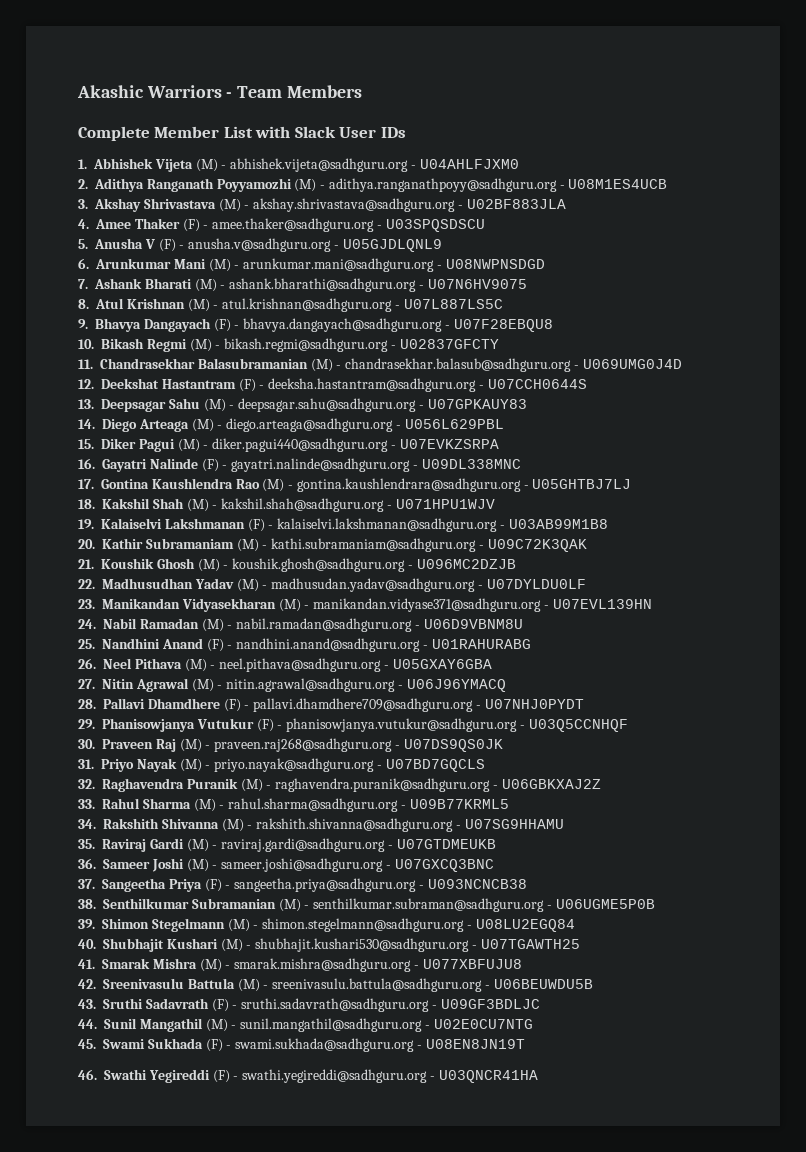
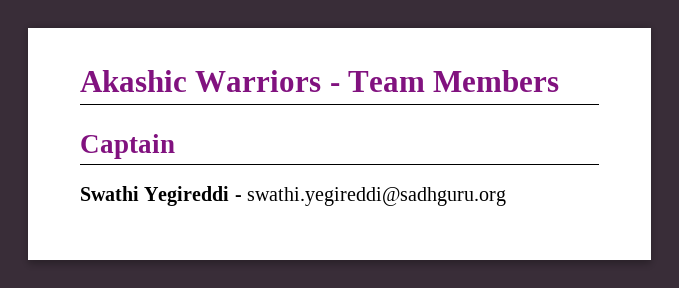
- Complete Member List with Slack User IDs
- 1. Abhishek Vijeta (M) - abhishek.vijeta@sadhguru.org - U04AHLFJXM0
- 2. Adithya Ranganath Poyyamozhi (M) - adithya.ranganathpoyy@sadhguru.org - U08M1ES4UCB
- 3. Akshay Shrivastava (M) - akshay.shrivastava@sadhguru.org - U02BF883JLA
- 4. Amee Thaker (F) - amee.thaker@sadhguru.org - U03SPQSDSCU
- 5. Anusha V (F) - anusha.v@sadhguru.org - U05GJDLQNL9
- 6. Arunkumar Mani (M) - arunkumar.mani@sadhguru.org - U08NWPNSDGD
- 7. Ashank Bharati (M) - ashank.bharathi@sadhguru.org - U07N6HV9075
- 8. Atul Krishnan (M) - atul.krishnan@sadhguru.org - U07L887LS5C
- 9. Bhavya Dangayach (F) - bhavya.dangayach@sadhguru.org - U07F28EBQU8
- 10. Bikash Regmi (M) - bikash.regmi@sadhguru.org - U02837GFCTY
- 11. Chandrasekhar Balasubramanian (M) - chandrasekhar.balasub@sadhguru.org - U069UMG0J4D
- 12. Deekshat Hastantram (F) - deeksha.hastantram@sadhguru.org - U07CCH0644S
- 13. Deepsagar Sahu (M) - deepsagar.sahu@sadhguru.org - U07GPKAUY83
- 14. Diego Arteaga (M) - diego.arteaga@sadhguru.org - U056L629PBL
- 15. Diker Pagui (M) - diker.pagui440@sadhguru.org - U07EVKZSRPA
- 16. Gayatri Nalinde (F) - gayatri.nalinde@sadhguru.org - U09DL338MNC
- 17. Gontina Kaushlendra Rao (M) - gontina.kaushlendrara@sadhguru.org - U05GHTBJ7LJ
- 18. Kakshil Shah (M) - kakshil.shah@sadhguru.org - U071HPU1WJV
- 19. Kalaiselvi Lakshmanan (F) - kalaiselvi.lakshmanan@sadhguru.org - U03AB99M1B8
- 20. Kathir Subramaniam (M) - kathi.subramaniam@sadhguru.org - U09C72K3QAK
- 21. Koushik Ghosh (M) - koushik.ghosh@sadhguru.org - U096MC2DZJB
- 22. Madhusudhan Yadav (M) - madhusudan.yadav@sadhguru.org - U07DYLDU0LF
- 23. Manikandan Vidyasekharan (M) - manikandan.vidyase371@sadhguru.org - U07EVL139HN
- 24. Nabil Ramadan (M) - nabil.ramadan@sadhguru.org - U06D9VBNM8U
- 25. Nandhini Anand (F) - nandhini.anand@sadhguru.org - U01RAHURABG
- 26. Neel Pithava (M) - neel.pithava@sadhguru.org - U05GXAY6GBA
- 27. Nitin Agrawal (M) - nitin.agrawal@sadhguru.org - U06J96YMACQ
- 28. Pallavi Dhamdhere (F) - pallavi.dhamdhere709@sadhguru.org - U07NHJ0PYDT
- 29. Phanisowjanya Vutukur (F) - phanisowjanya.vutukur@sadhguru.org - U03Q5CCNHQF
- 30. Praveen Raj (M) - praveen.raj268@sadhguru.org - U07DS9QS0JK
- 31. Priyo Nayak (M) - priyo.nayak@sadhguru.org - U07BD7GQCLS
- 32. Raghavendra Puranik (M) - raghavendra.puranik@sadhguru.org - U06GBKXAJ2Z
- 33. Rahul Sharma (M) - rahul.sharma@sadhguru.org - U09B77KRML5
- 34. Rakshith Shivanna (M) - rakshith.shivanna@sadhguru.org - U07SG9HHAMU
- 35. Raviraj Gardi (M) - raviraj.gardi@sadhguru.org - U07GTDMEUKB
- 36. Sameer Joshi (M) - sameer.joshi@sadhguru.org - U07GXCQ3BNC
- 37. Sangeetha Priya (F) - sangeetha.priya@sadhguru.org - U093NCNCB38
- 38. Senthilkumar Subramanian (M) - senthilkumar.subraman@sadhguru.org - U06UGME5P0B
- 39. Shimon Stegelmann (M) - shimon.stegelmann@sadhguru.org - U08LU2EGQ84
- 40. Shubhajit Kushari (M) - shubhajit.kushari530@sadhguru.org - U07TGAWTH25
- 41. Smarak Mishra (M) - smarak.mishra@sadhguru.org - U077XBFUJU8
- 42. Sreenivasulu Battula (M) - sreenivasulu.battula@sadhguru.org - U06BEUWDU5B
- 43. Sruthi Sadavrath (F) - sruthi.sadavrath@sadhguru.org - U09GF3BDLJC
- 44. Sunil Mangathil (M) - sunil.mangathil@sadhguru.org - U02E0CU7NTG
- 45. Swami Sukhada (F) - swami.sukhada@sadhguru.org - U08EN8JN19T
- 46. Swathi Yegireddi (F) - swathi.yegireddi@sadhguru.org - U03QNCR41HA
+ Captain
+ Swathi Yegireddi - swathi.yegireddi@sadhguru.org

